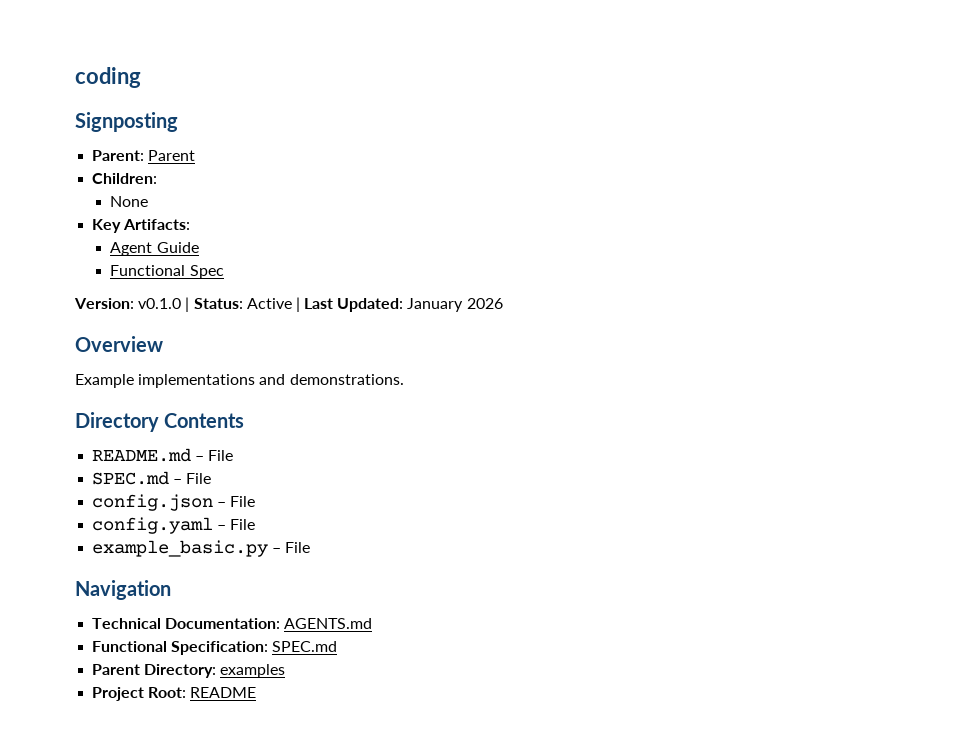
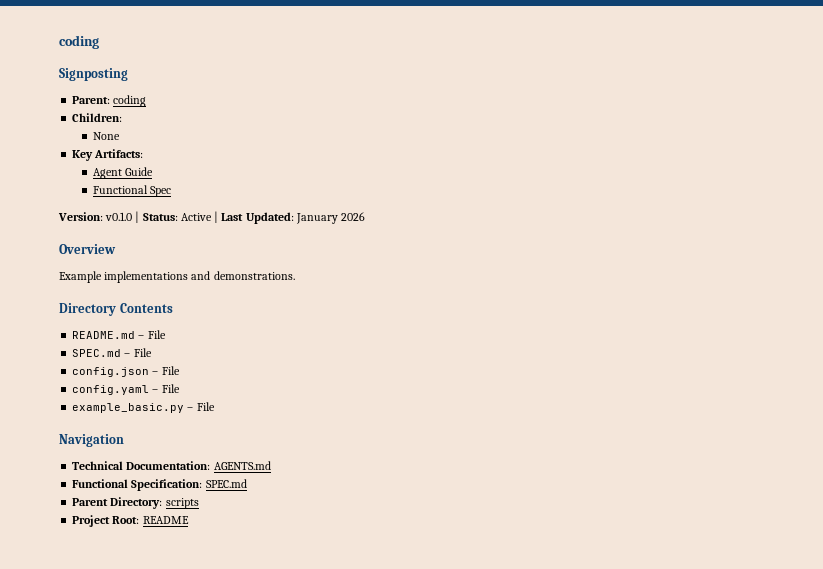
- Parent: Parent
+ Parent: coding
- Parent Directory: examples
+ Parent Directory: scripts

